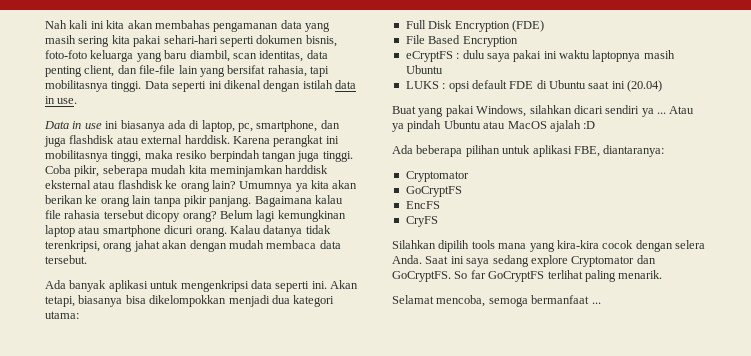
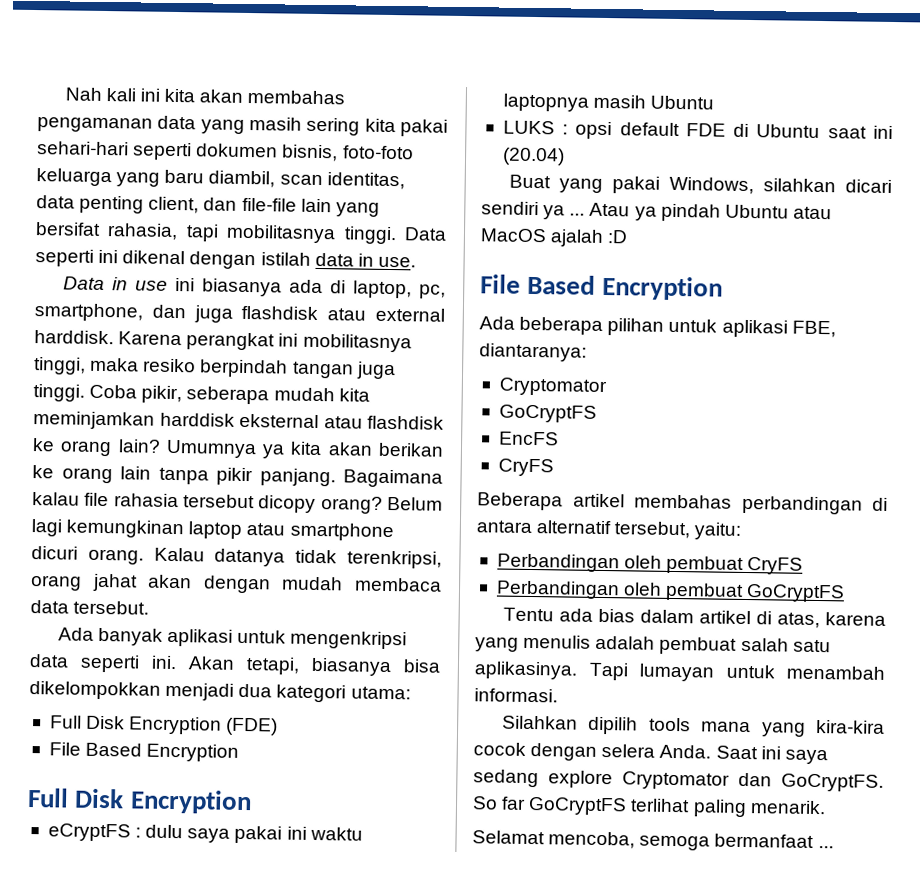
  Full Disk Encryption (FDE)
  File Based Encryption
+ Full Disk Encryption
  Atau ya pindah Ubuntu atau MacOS ajalah :D
+ File Based Encryption
+ Beberapa artikel membahas perbandingan di antara alternatif tersebut, yaitu:
+ Perbandingan oleh pembuat CryFS
+ Perbandingan oleh pembuat GoCryptFS
+ Tentu ada bias dalam artikel di atas, karena yang menulis adalah pembuat salah satu aplikasinya. Tapi lumayan untuk menambah informasi.

